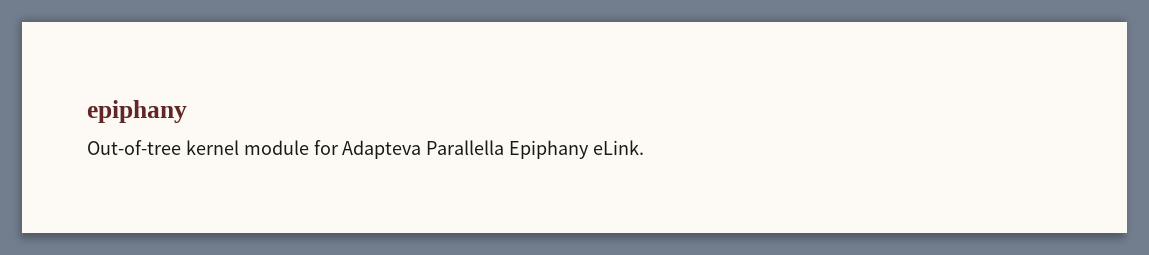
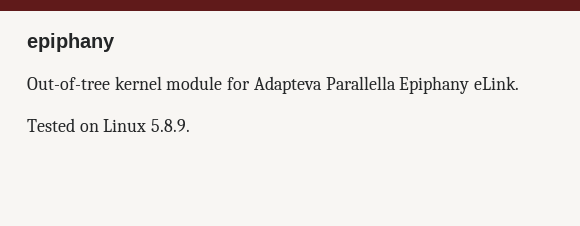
+ Tested on Linux 5.8.9.

